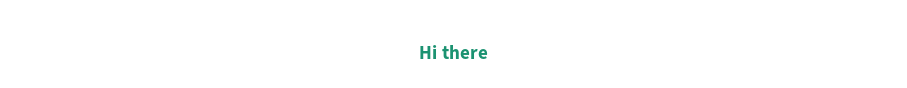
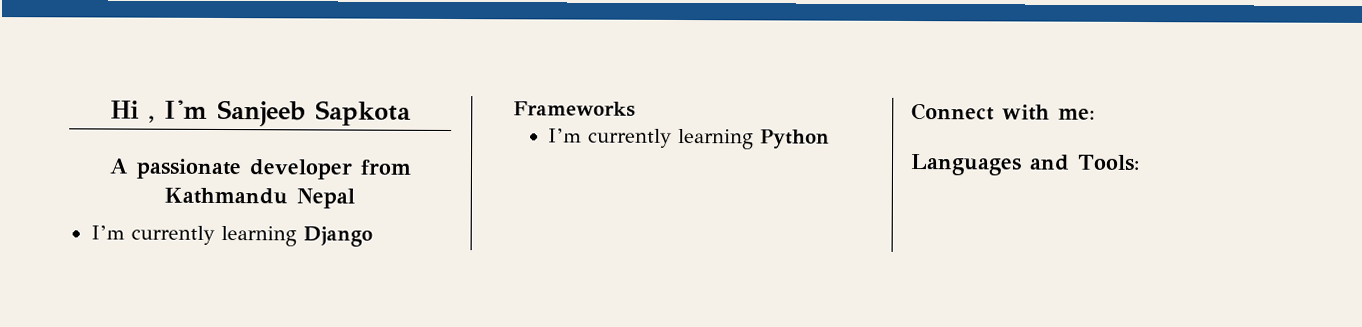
- Hi there
+ Hi , I'm Sanjeeb Sapkota
+ A passionate developer from Kathmandu Nepal
+ I’m currently learning Django Frameworks
+ I’m currently learning Python
+ Connect with me:
+ Languages and Tools:

